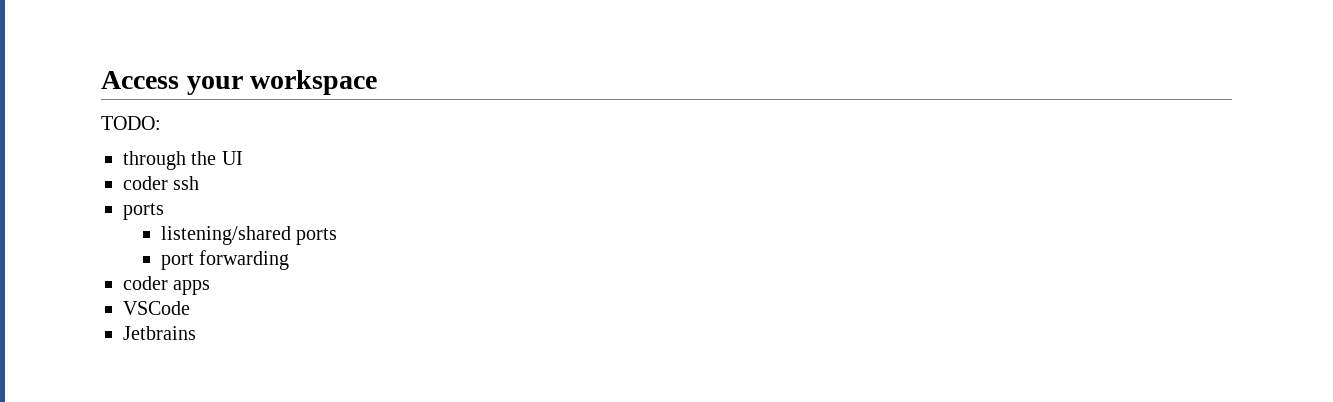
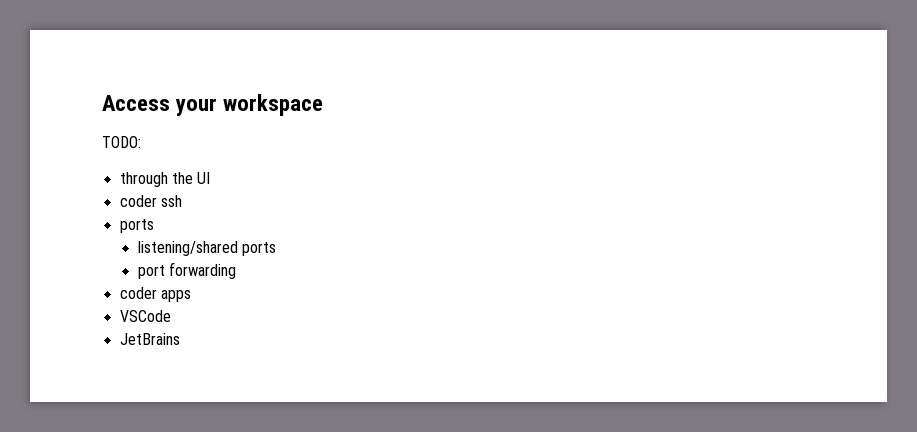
- Jetbrains
+ JetBrains

